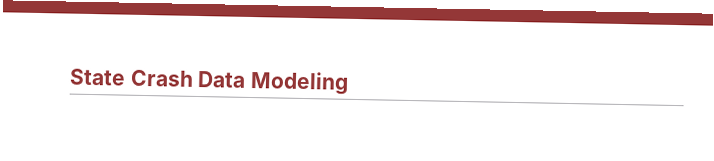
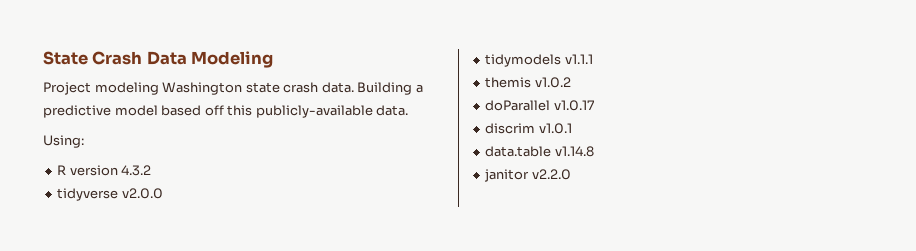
+ Project modeling Washington state crash data. Building a predictive model based off this publicly-available data.
+ Using:
+ R version 4.3.2
+ tidyverse v2.0.0
+ tidymodels v1.1.1
+ themis v1.0.2
+ doParallel v1.0.17
+ discrim v1.0.1
+ data.table v1.14.8
+ janitor v2.2.0

